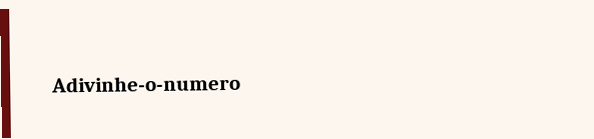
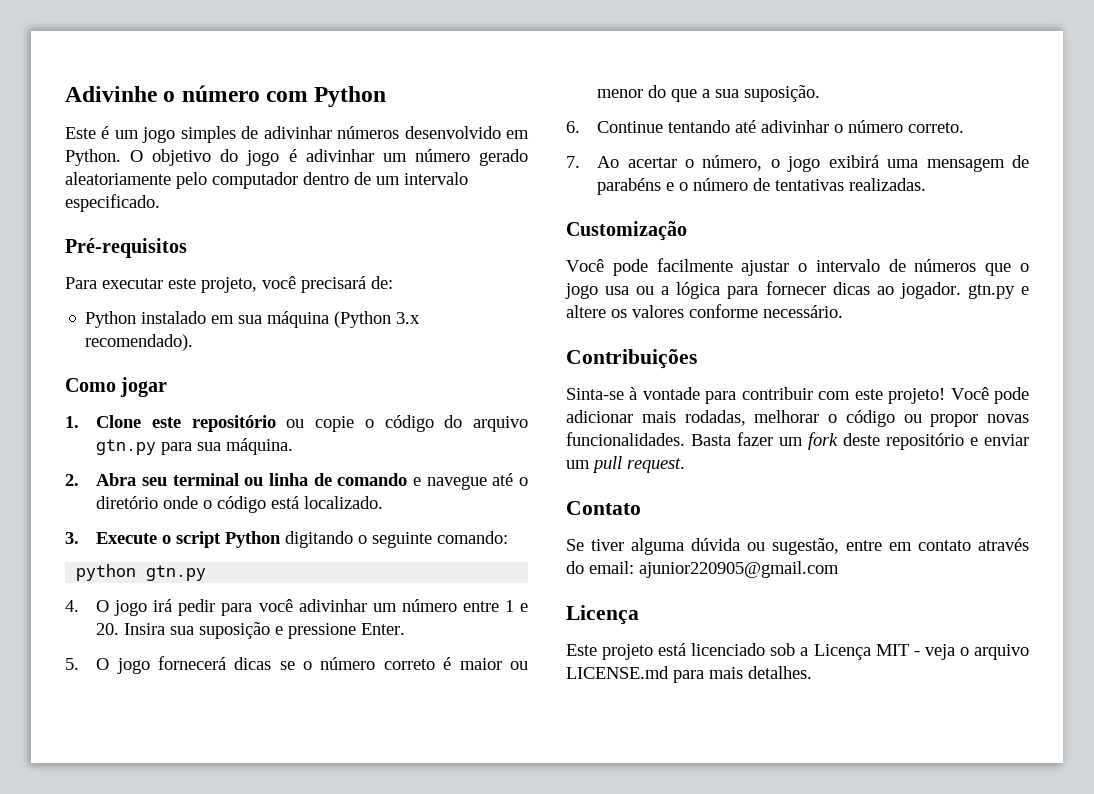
- Adivinhe-o-numero
+ Adivinhe o número com Python
+ Este é um jogo simples de adivinhar números desenvolvido em Python. O objetivo do jogo é adivinhar um número gerado aleatoriamente pelo computador dentro de um intervalo especificado.
+ Pré-requisitos
+ Para executar este projeto, você precisará de:
+ Python instalado em sua máquina (Python 3.x recomendado).
+ Como jogar
+ 1. Clone este repositório ou copie o código do arquivo gtn.py para sua máquina.
+ 2. Abra seu terminal ou linha de comando e navegue até o diretório onde o código está localizado.
+ 3. Execute o script Python digitando o seguinte comando:
+ python gtn.py
+ 4. O jogo irá pedir para você adivinhar um número entre 1 e 20. Insira sua suposição e pressione Enter.
+ 5. O jogo fornecerá dicas se o número correto é maior ou menor do que a sua suposição.
+ 6. Continue tentando até adivinhar o número correto.
+ 7. Ao acertar o número, o jogo exibirá uma mensagem de parabéns e o número de tentativas realizadas.
+ Customização
+ Você pode facilmente ajustar o intervalo de números que o jogo usa ou a lógica para fornecer dicas ao jogador. gtn.py e altere os valores conforme necessário.
+ Contribuições
+ Sinta-se à vontade para contribuir com este projeto! Você pode adicionar mais rodadas, melhorar o código ou propor novas funcionalidades. Basta fazer um fork deste repositório e enviar um pull request.
+ Contato
+ Se tiver alguma dúvida ou sugestão, entre em contato através do email: ajunior220905@gmail.com
+ Licença
+ Este projeto está licenciado sob a Licença MIT - veja o arquivo LICENSE.md para mais detalhes.

